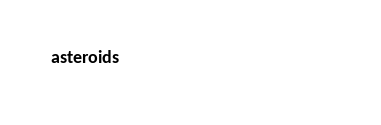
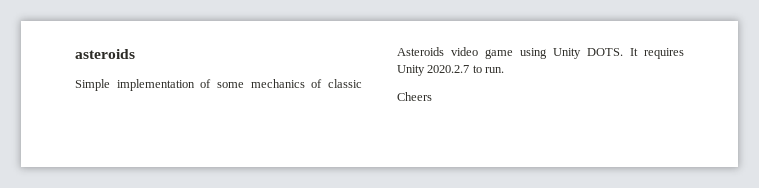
+ Simple implementation of some mechanics of classic Asteroids video game using Unity DOTS. It requires Unity 2020.2.7 to run.
+ Cheers

